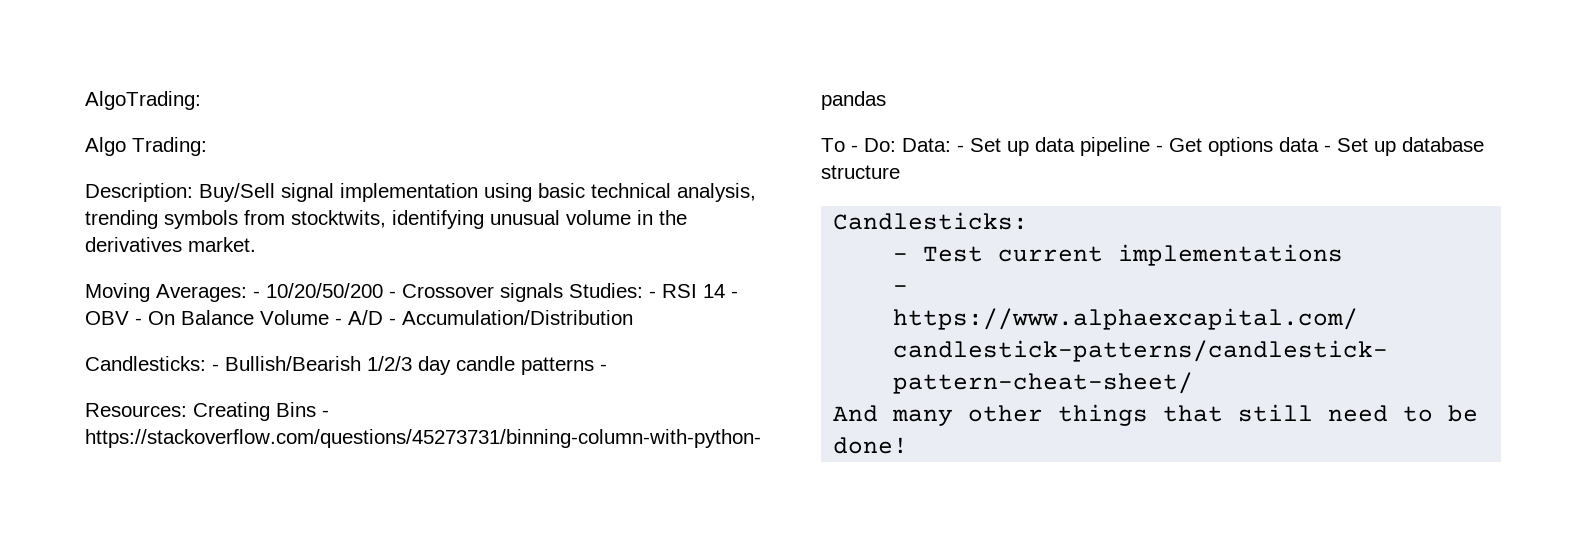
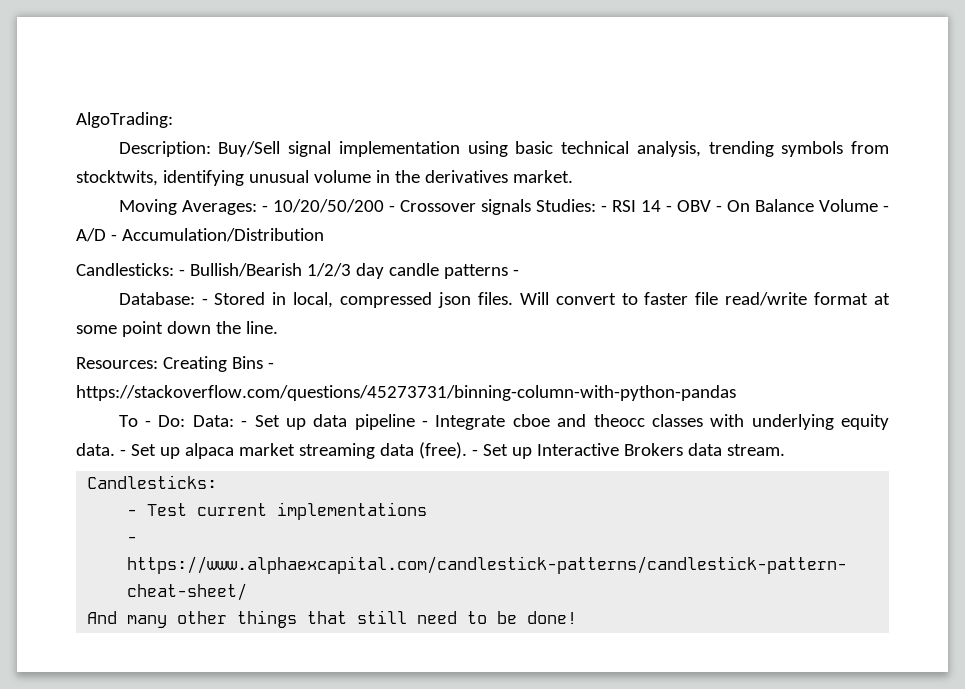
- Algo Trading:
+ Database: - Stored in local, compressed json files. Will convert to faster file read/write format at some point down the line.
- To - Do: Data: - Set up data pipeline - Get options data - Set up database structure
+ To - Do: Data: - Set up data pipeline - Integrate cboe and theocc classes with underlying equity data. - Set up alpaca market streaming data (free). - Set up Interactive Brokers data stream.

